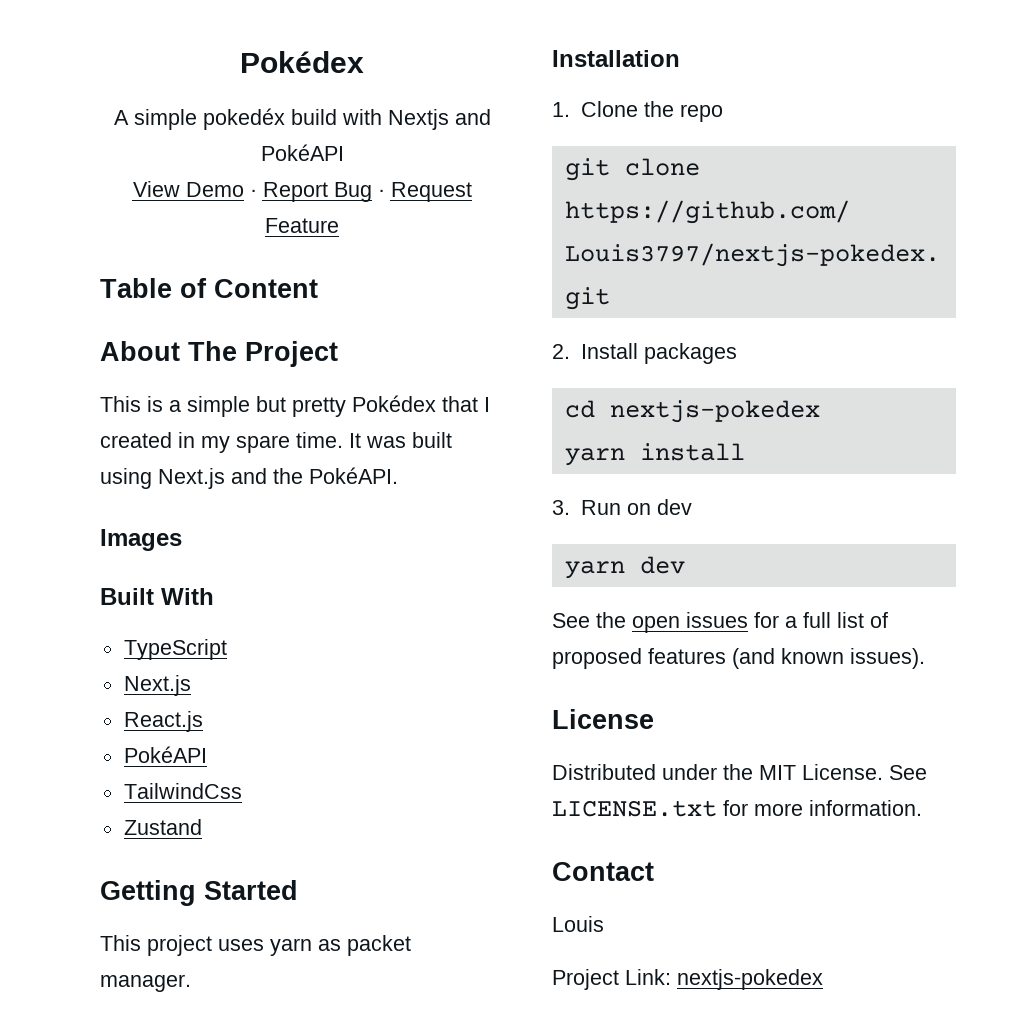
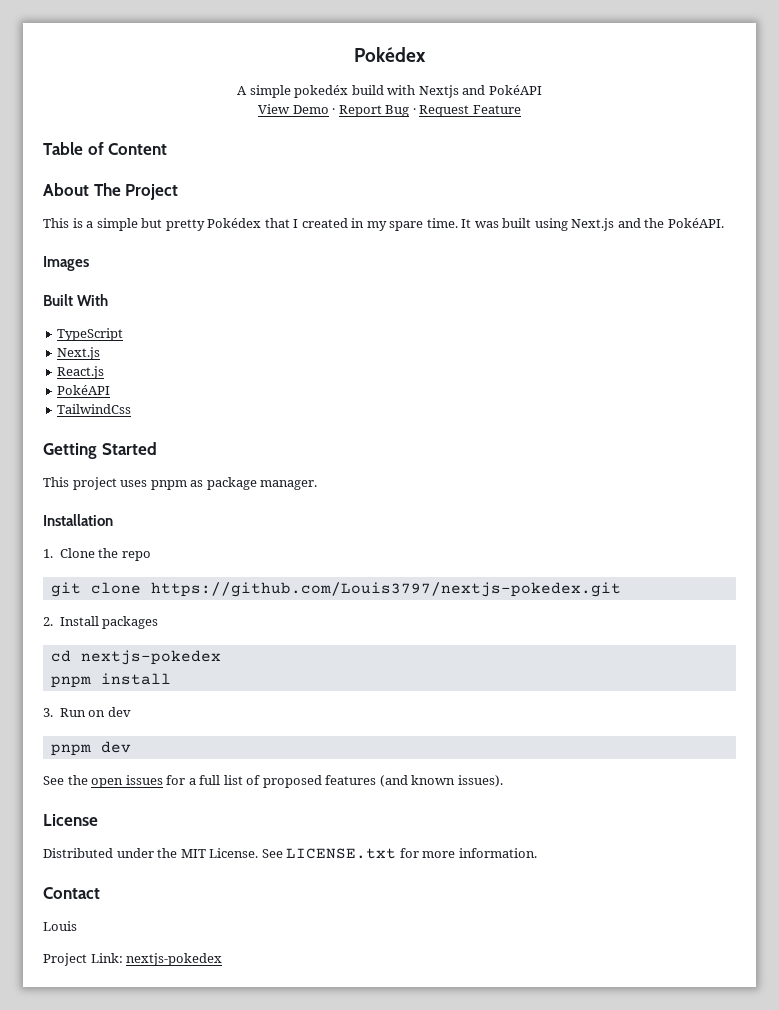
- Zustand
- This project uses yarn as packet manager.
+ This project uses pnpm as package manager.
- yarn install
+ pnpm install
- yarn dev
+ pnpm dev

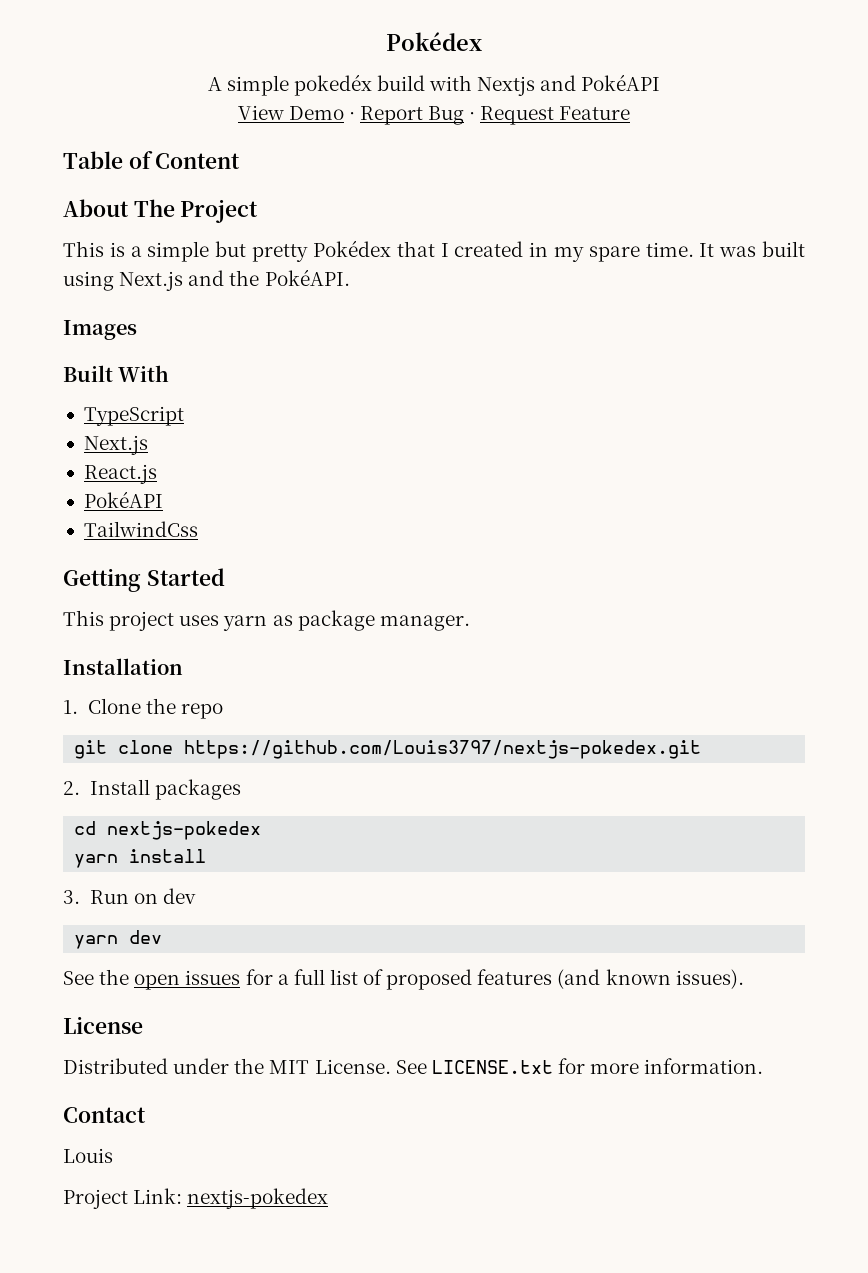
- This project uses pnpm as package manager.
+ This project uses yarn as package manager.
- pnpm install
+ yarn install
- pnpm dev
+ yarn dev

